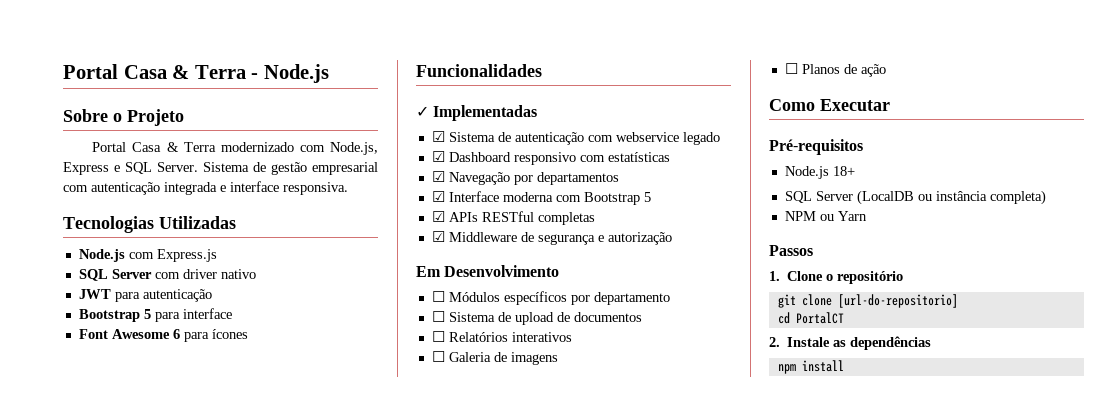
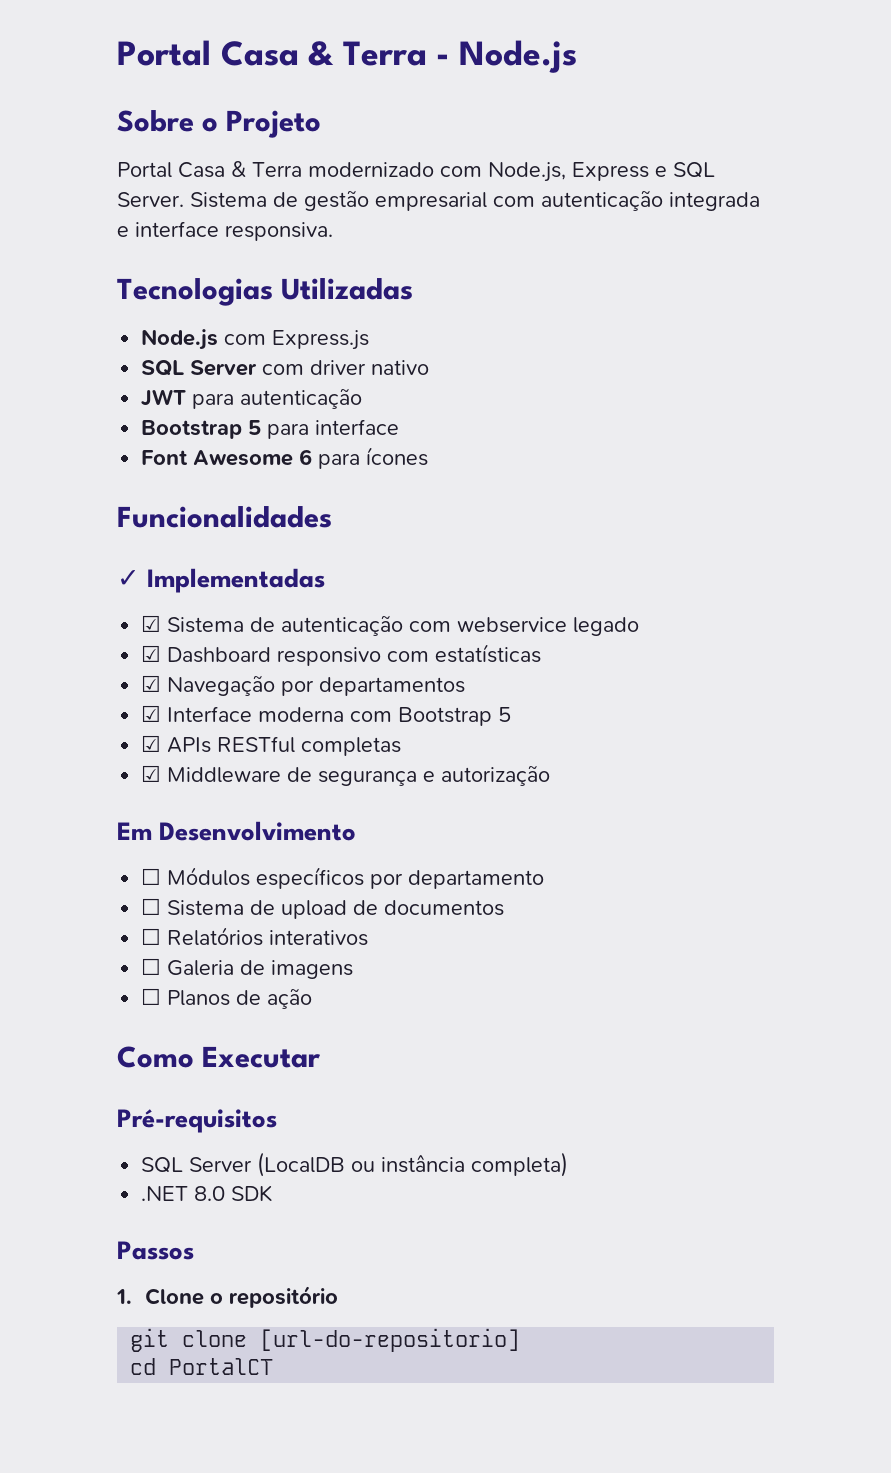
- Node.js 18+
- NPM ou Yarn
+ .NET 8.0 SDK
- 2. Instale as dependências
- npm install

